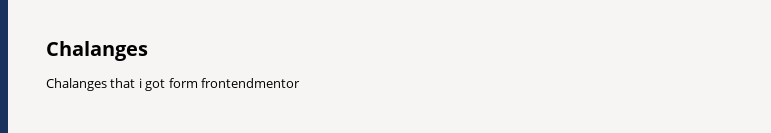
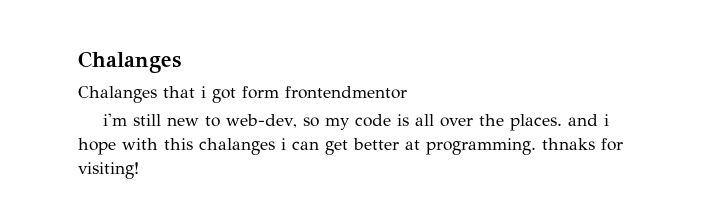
+ i'm still new to web-dev, so my code is all over the places. and i hope with this chalanges i can get better at programming. thnaks for visiting!

